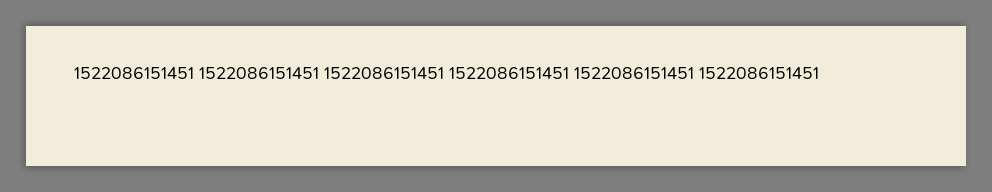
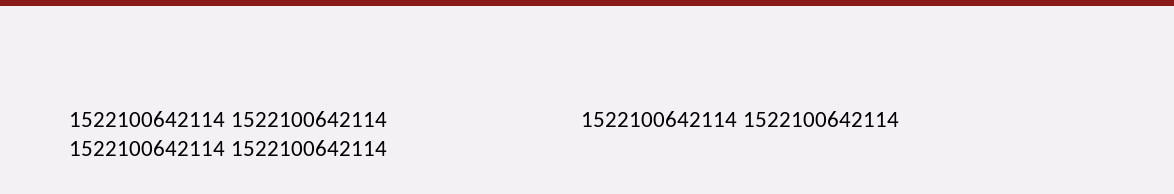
- 1522086151451 1522086151451 1522086151451 1522086151451 1522086151451 1522086151451
+ 1522100642114 1522100642114 1522100642114 1522100642114 1522100642114 1522100642114

